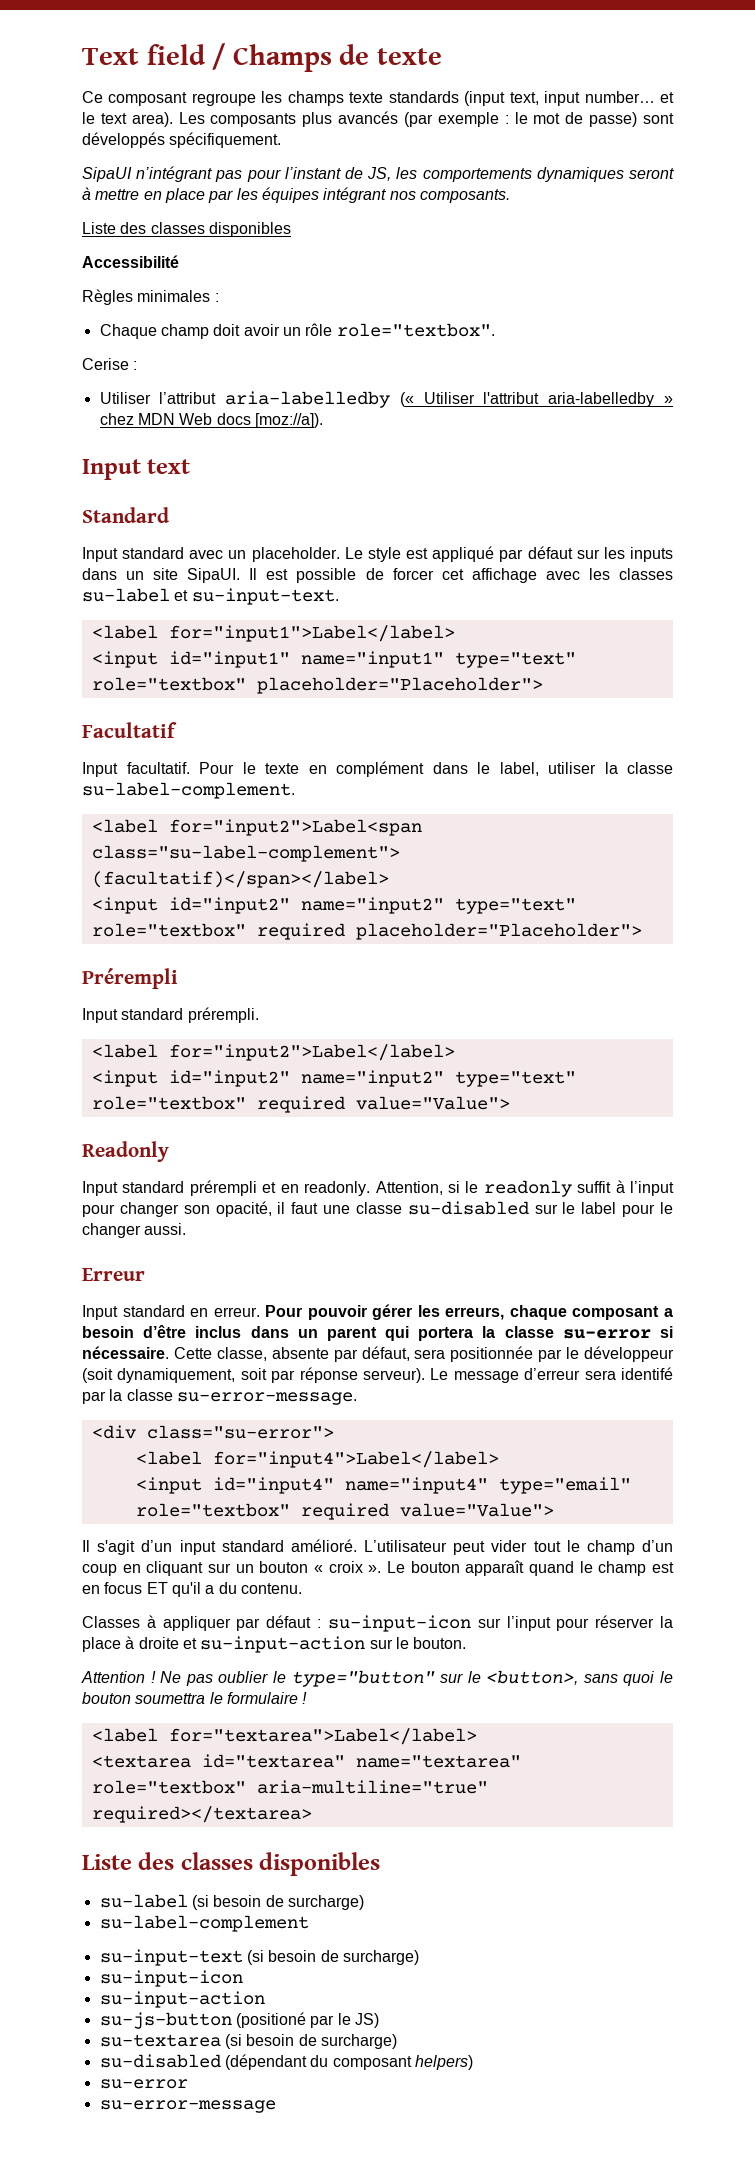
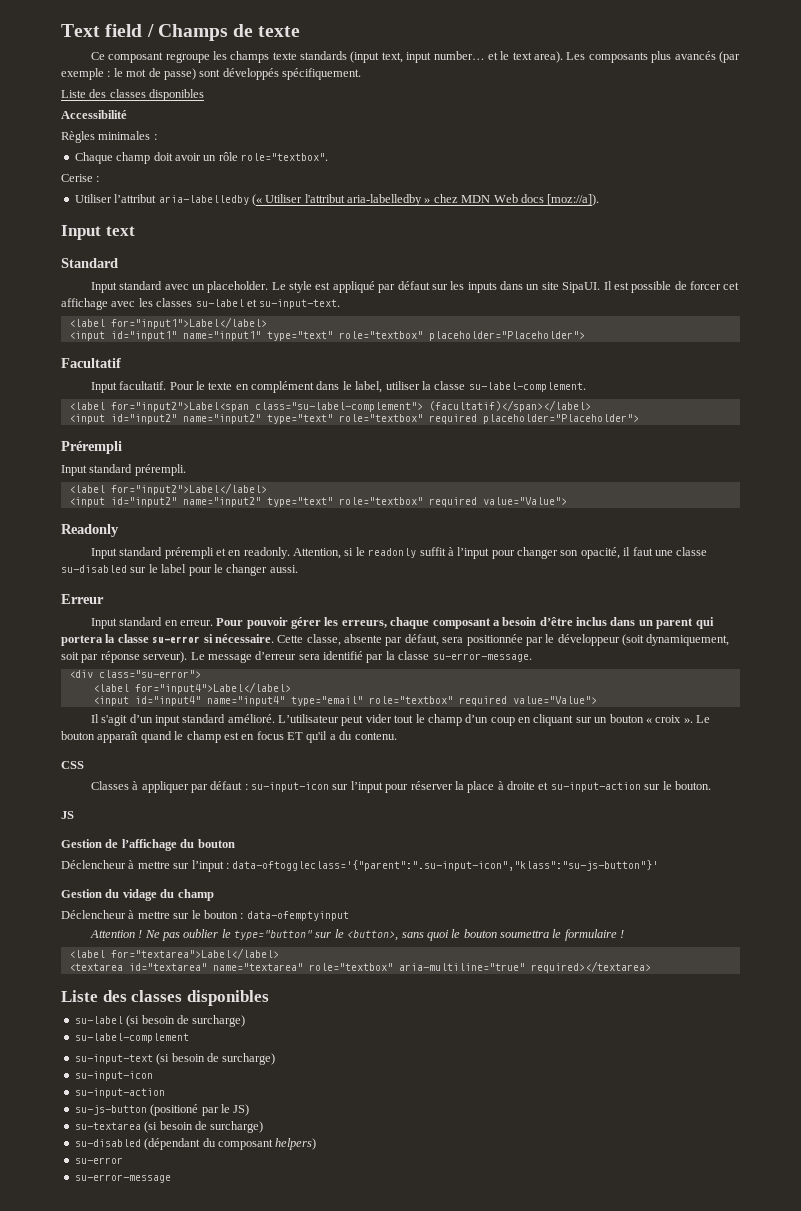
- SipaUI n’intégrant pas pour l’instant de JS, les comportements dynamiques seront à mettre en place par les équipes intégrant nos composants.
- Le message d’erreur sera identifé par la classe su-error-message.
+ Le message d’erreur sera identifié par la classe su-error-message.
+ CSS
+ JS
+ Gestion de l’affichage du bouton
+ Déclencheur à mettre sur l’input : data-oftoggleclass='{"parent":".su-input-icon","klass":"su-js-button"}'
+ Gestion du vidage du champ
+ Déclencheur à mettre sur le bouton : data-ofemptyinput

